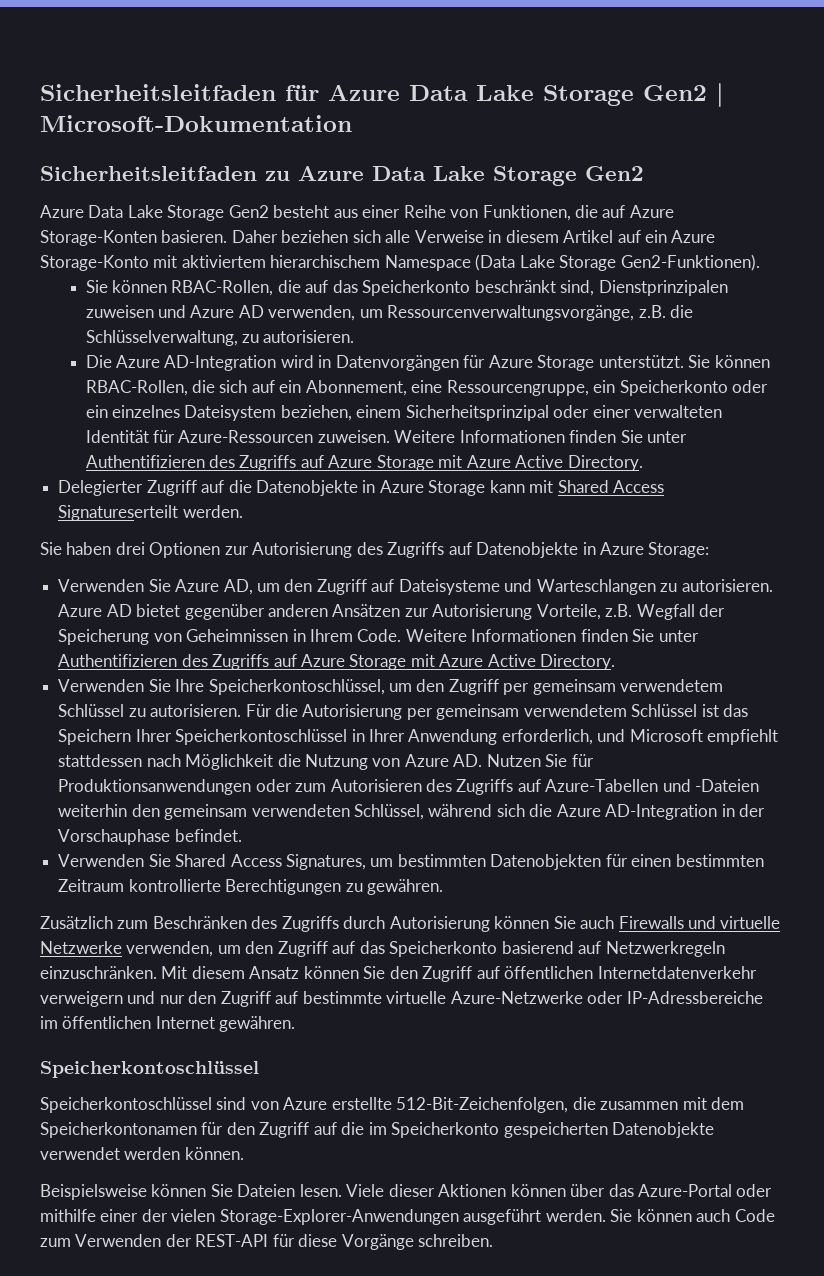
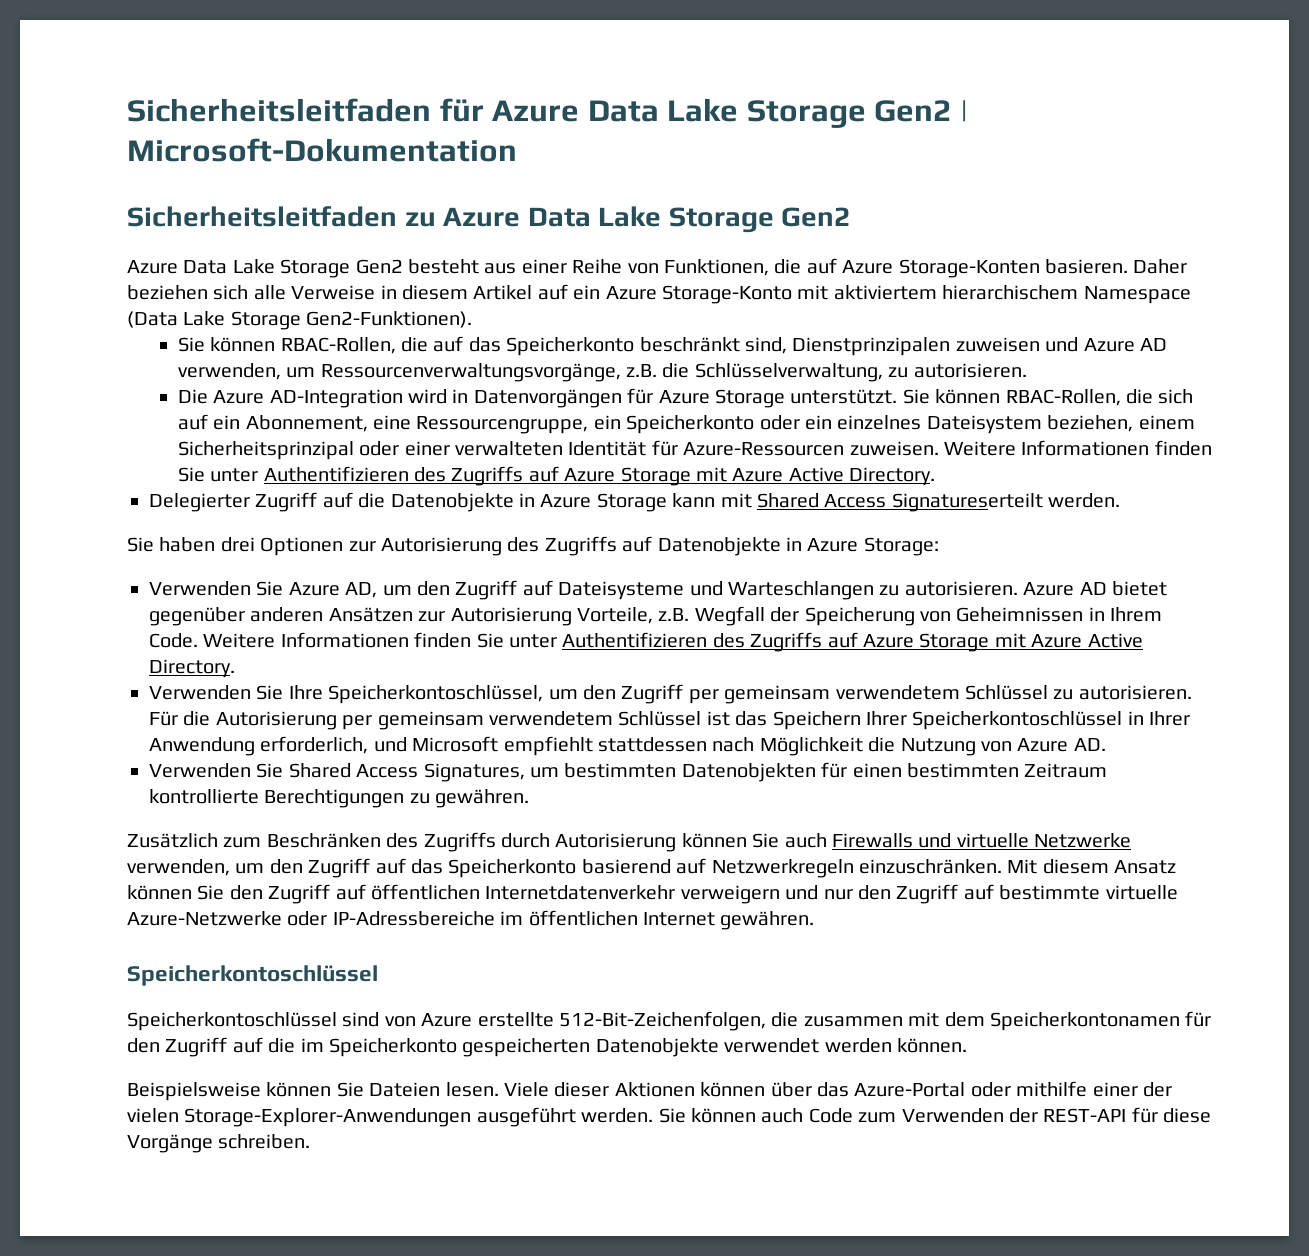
- Für die Autorisierung per gemeinsam verwendetem Schlüssel ist das Speichern Ihrer Speicherkontoschlüssel in Ihrer Anwendung erforderlich, und Microsoft empfiehlt stattdessen nach Möglichkeit die Nutzung von Azure AD. Nutzen Sie für Produktionsanwendungen oder zum Autorisieren des Zugriffs auf Azure-Tabellen und -Dateien weiterhin den gemeinsam verwendeten Schlüssel, während sich die Azure AD-Integration in der Vorschauphase befindet.
+ Für die Autorisierung per gemeinsam verwendetem Schlüssel ist das Speichern Ihrer Speicherkontoschlüssel in Ihrer Anwendung erforderlich, und Microsoft empfiehlt stattdessen nach Möglichkeit die Nutzung von Azure AD.

